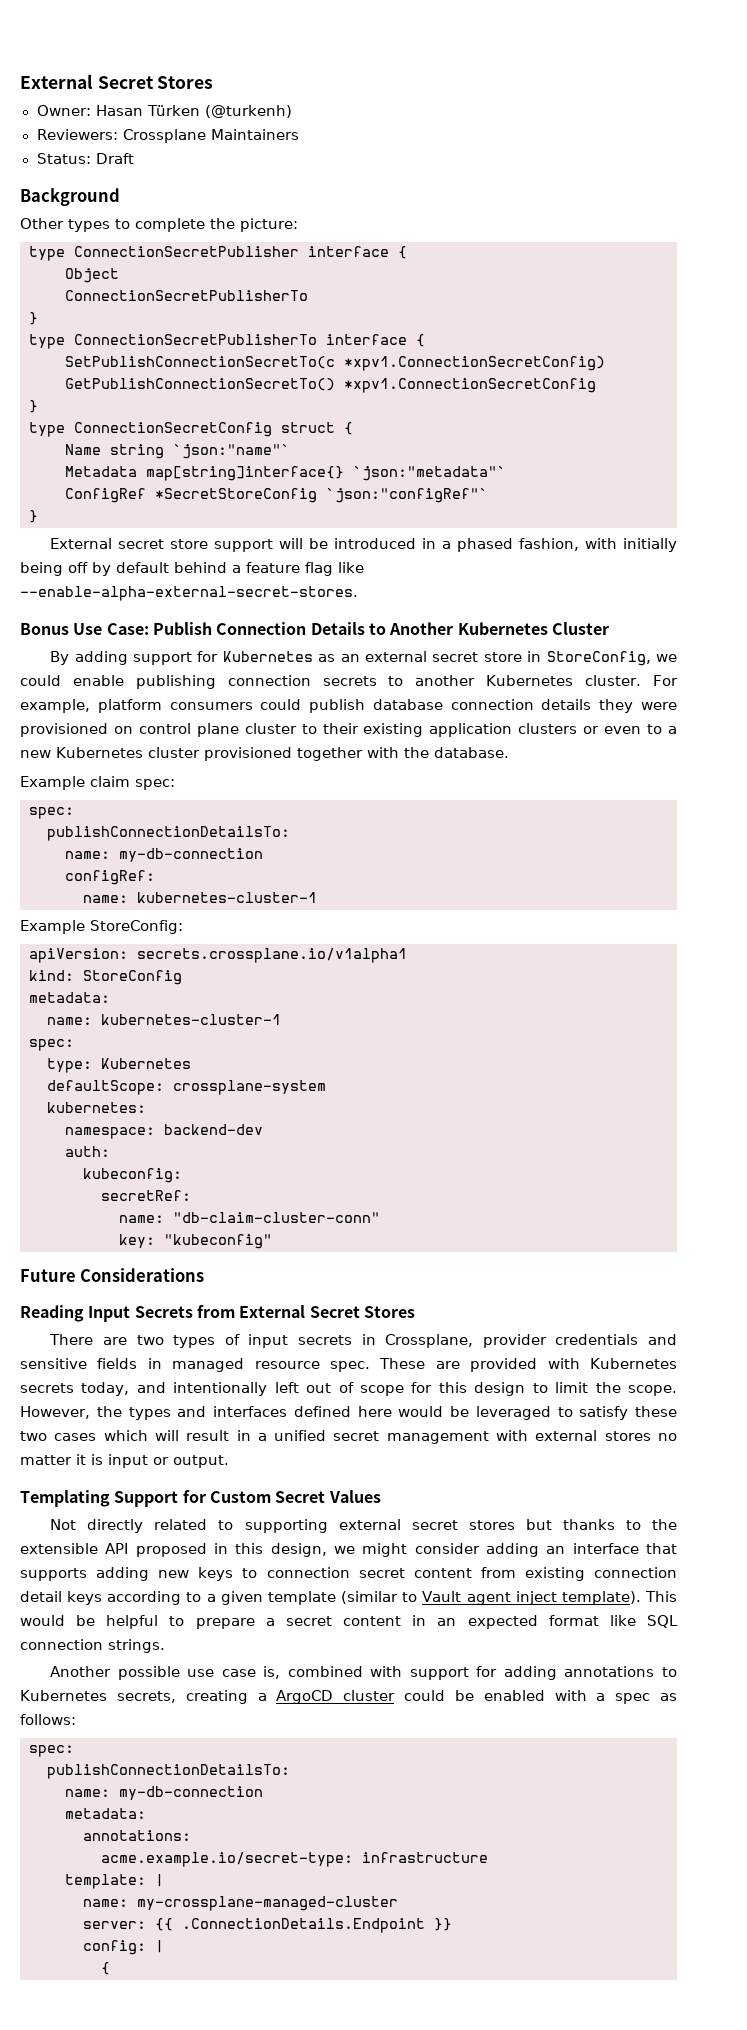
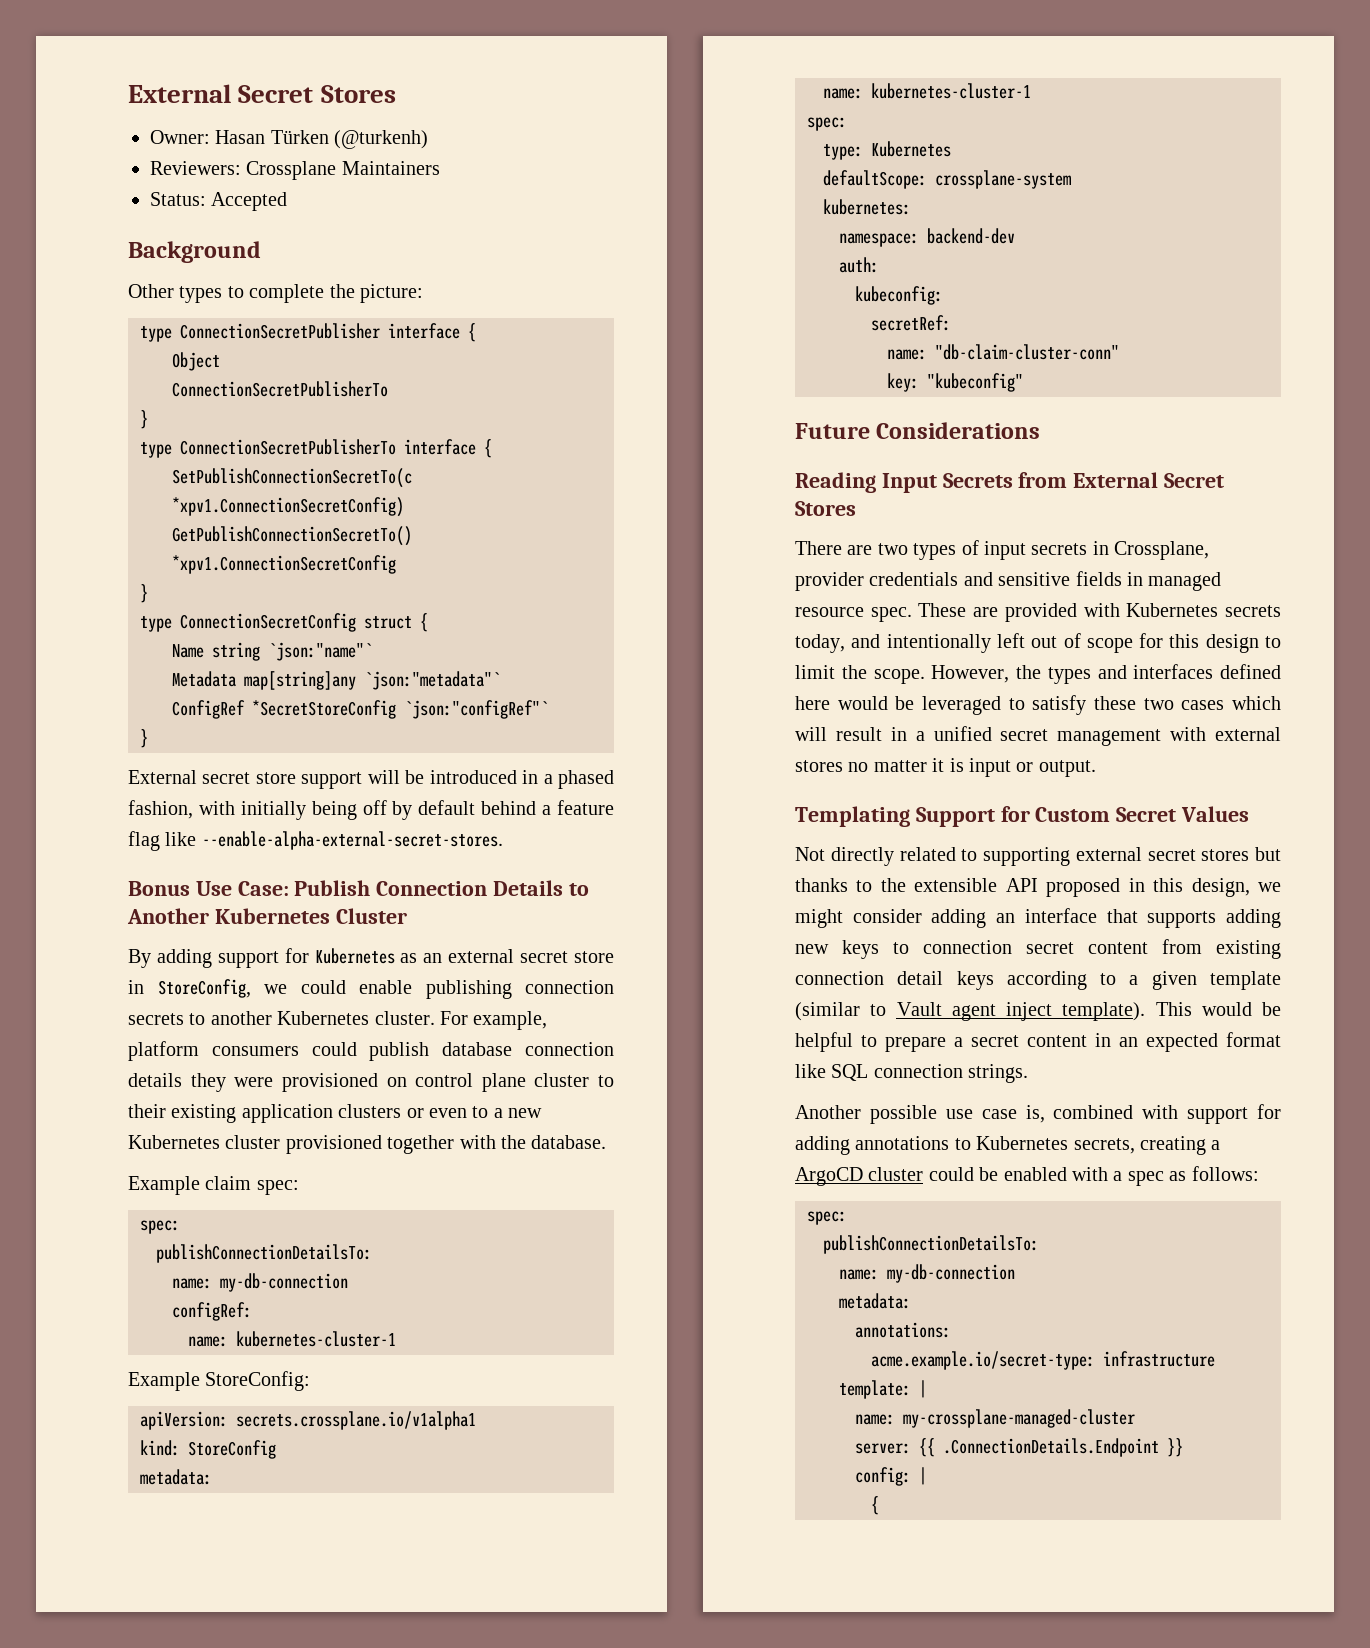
- Status: Draft
+ Status: Accepted
- Metadata map[string]interface{} `json:"metadata"`
+ Metadata map[string]any `json:"metadata"`

